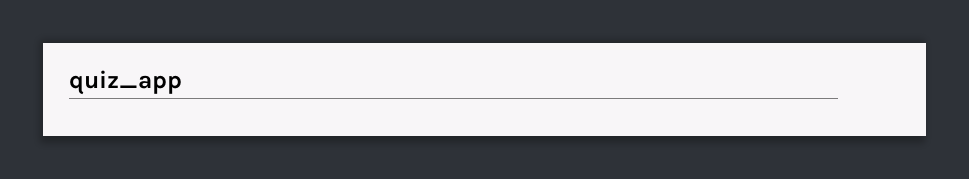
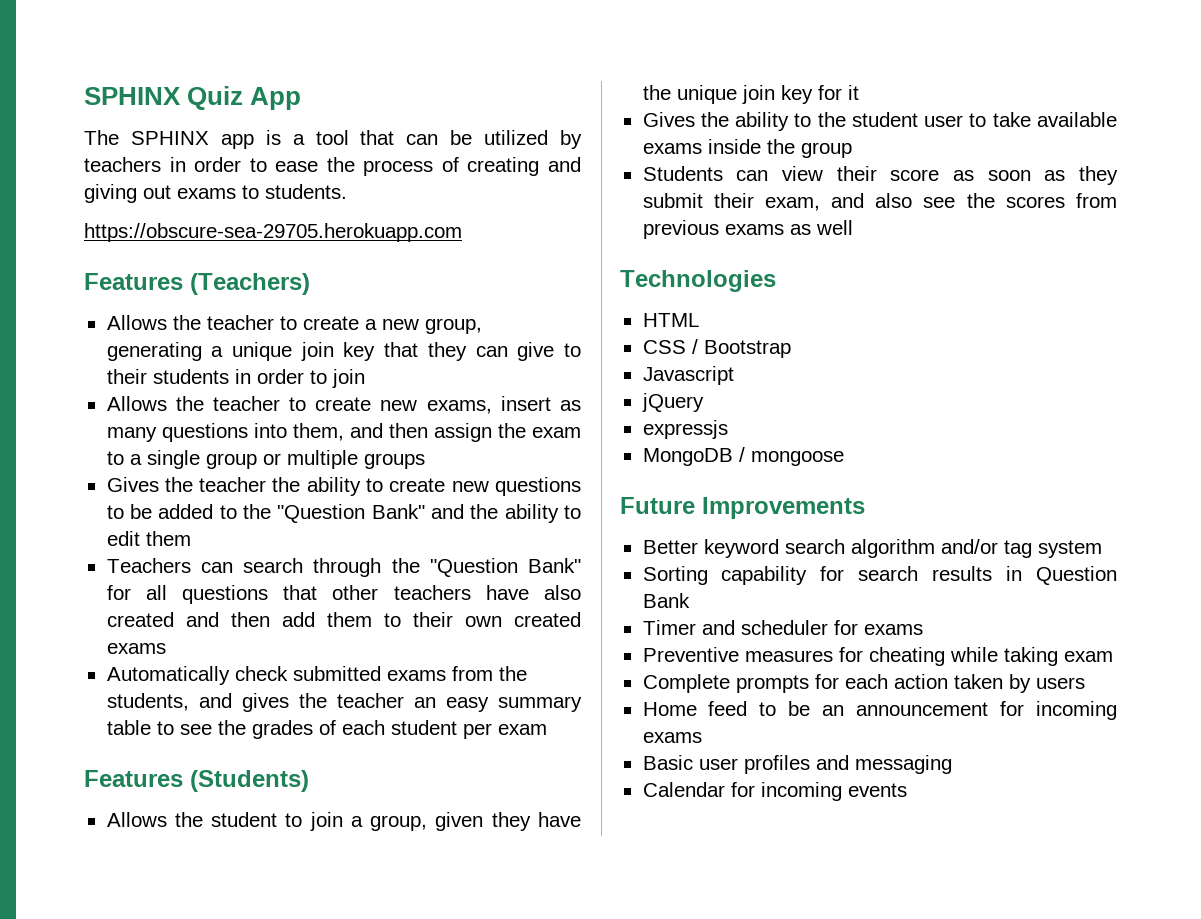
- quiz_app
+ SPHINX Quiz App
+ The SPHINX app is a tool that can be utilized by teachers in order to ease the process of creating and giving out exams to students.
+ https://obscure-sea-29705.herokuapp.com
+ Features (Teachers)
+ Allows the teacher to create a new group, generating a unique join key that they can give to their students in order to join
+ Allows the teacher to create new exams, insert as many questions into them, and then assign the exam to a single group or multiple groups
+ Gives the teacher the ability to create new questions to be added to the "Question Bank" and the ability to edit them
+ Teachers can search through the "Question Bank" for all questions that other teachers have also created and then add them to their own created exams
+ Automatically check submitted exams from the students, and gives the teacher an easy summary table to see the grades of each student per exam
+ Features (Students)
+ Allows the student to join a group, given they have the unique join key for it
+ Gives the ability to the student user to take available exams inside the group
+ Students can view their score as soon as they submit their exam, and also see the scores from previous exams as well
+ Technologies
+ HTML
+ CSS / Bootstrap
+ Javascript
+ jQuery
+ expressjs
+ MongoDB / mongoose
+ Future Improvements
+ Better keyword search algorithm and/or tag system
+ Sorting capability for search results in Question Bank
+ Timer and scheduler for exams
+ Preventive measures for cheating while taking exam
+ Complete prompts for each action taken by users
+ Home feed to be an announcement for incoming exams
+ Basic user profiles and messaging
+ Calendar for incoming events

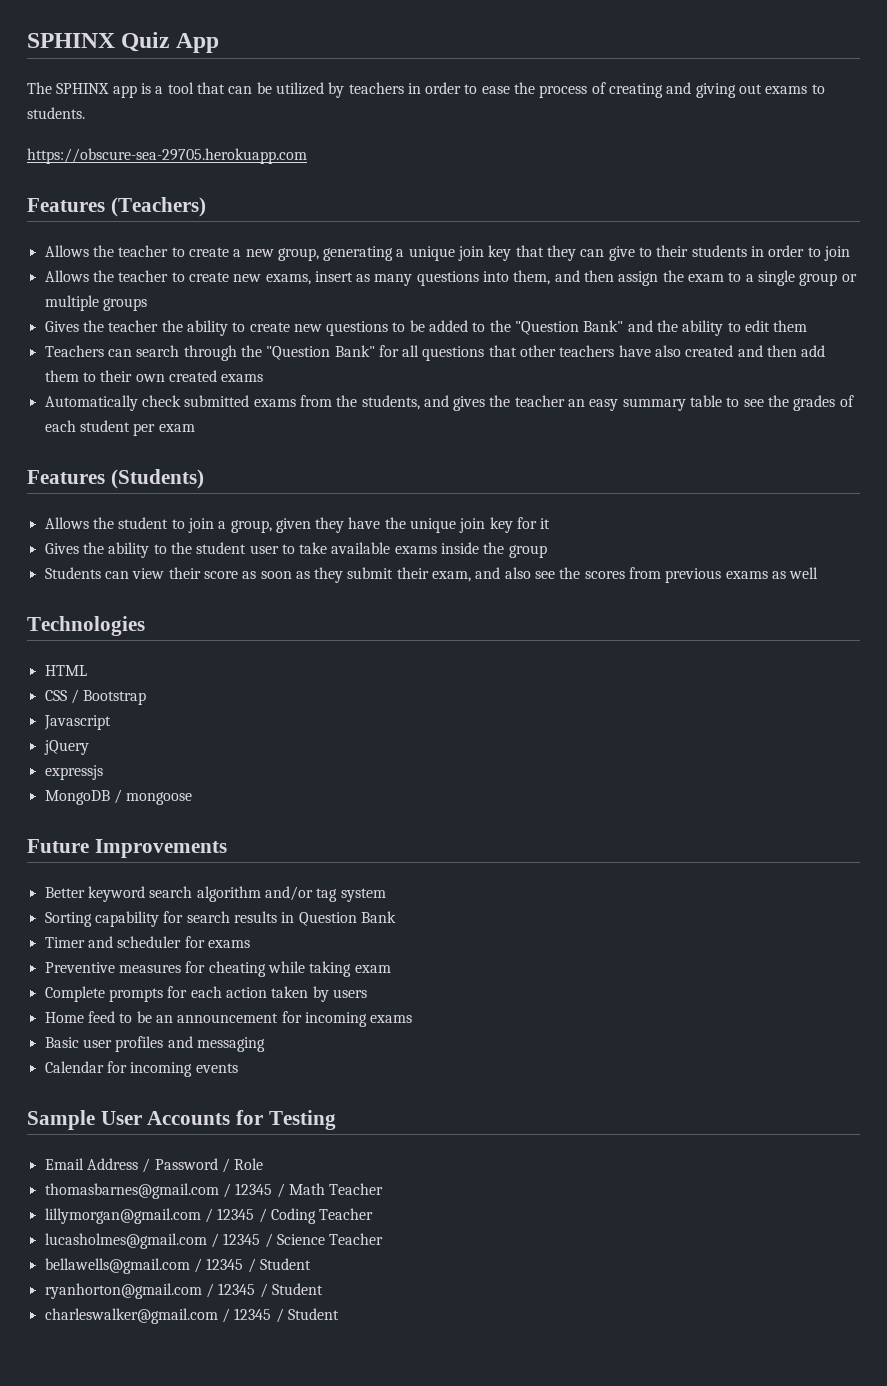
+ Sample User Accounts for Testing
+ Email Address / Password / Role
+ thomasbarnes@gmail.com / 12345 / Math Teacher
+ lillymorgan@gmail.com / 12345 / Coding Teacher
+ lucasholmes@gmail.com / 12345 / Science Teacher
+ bellawells@gmail.com / 12345 / Student
+ ryanhorton@gmail.com / 12345 / Student
+ charleswalker@gmail.com / 12345 / Student

